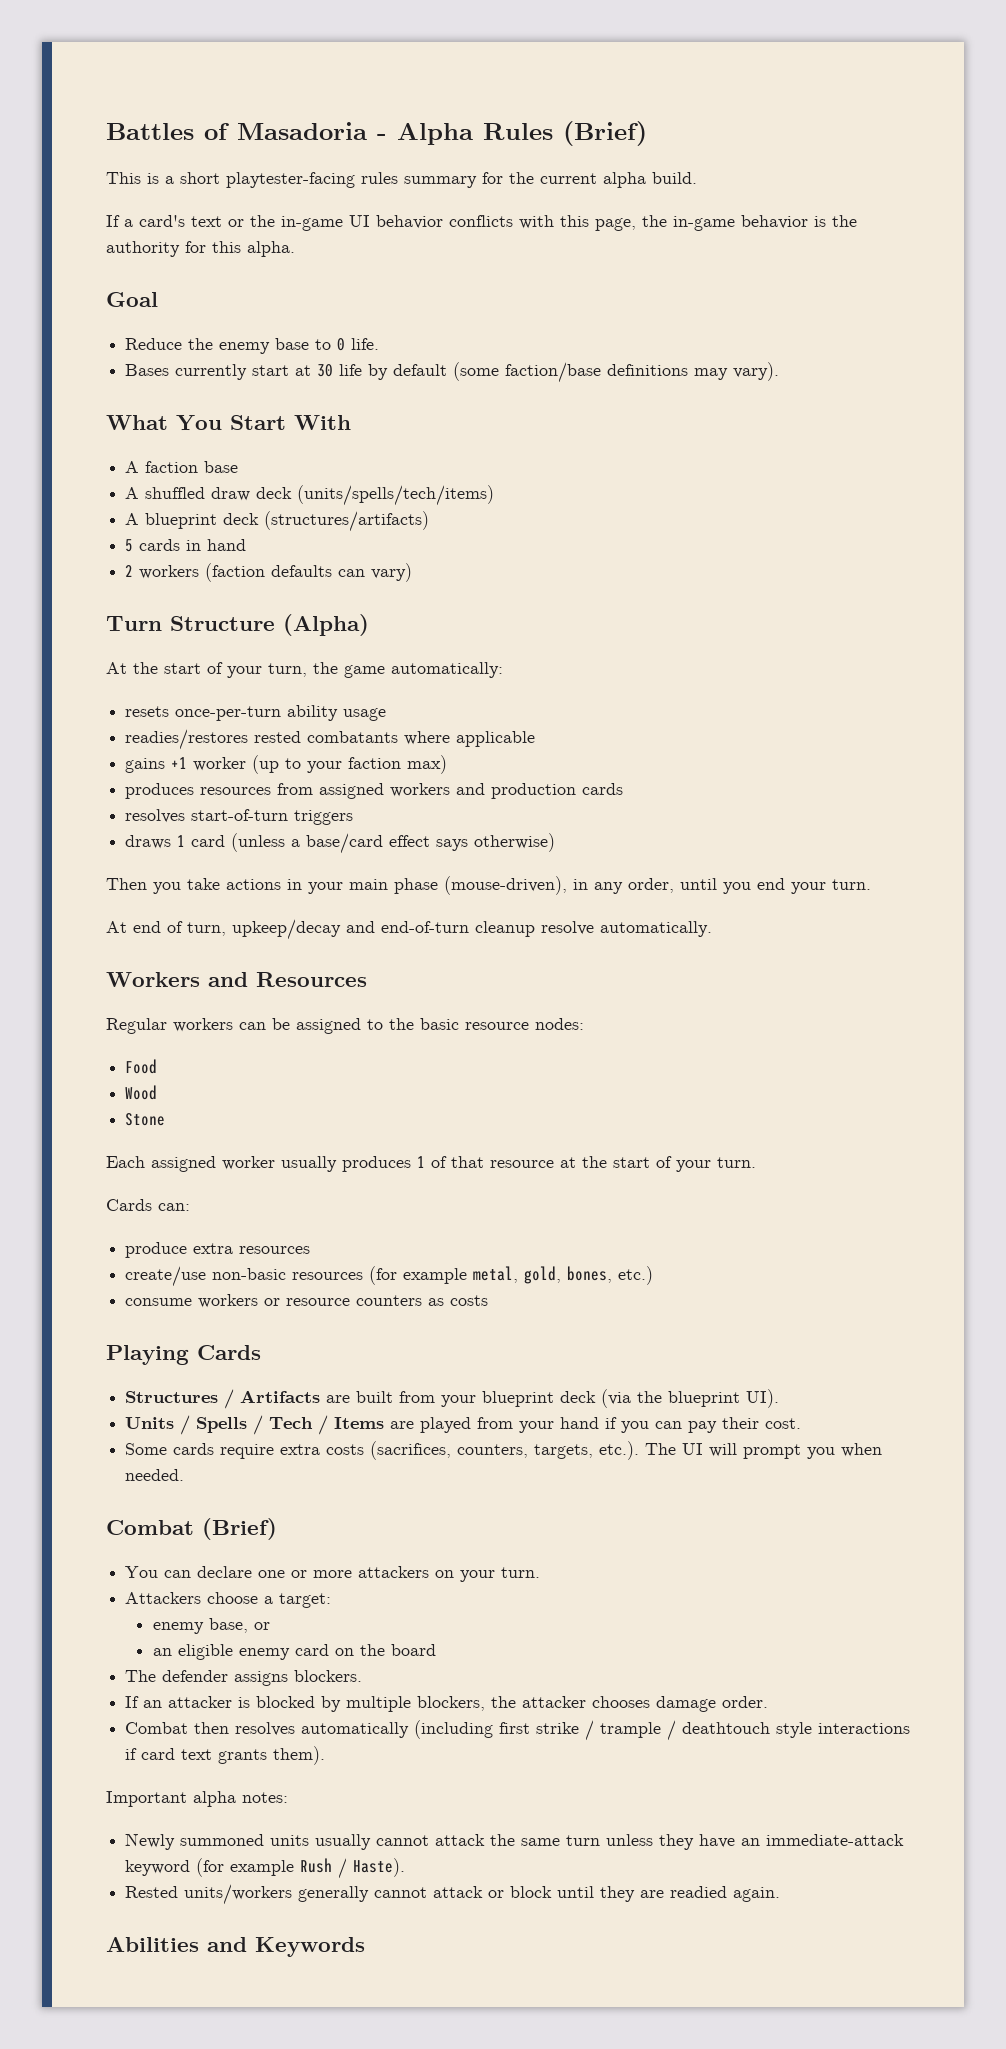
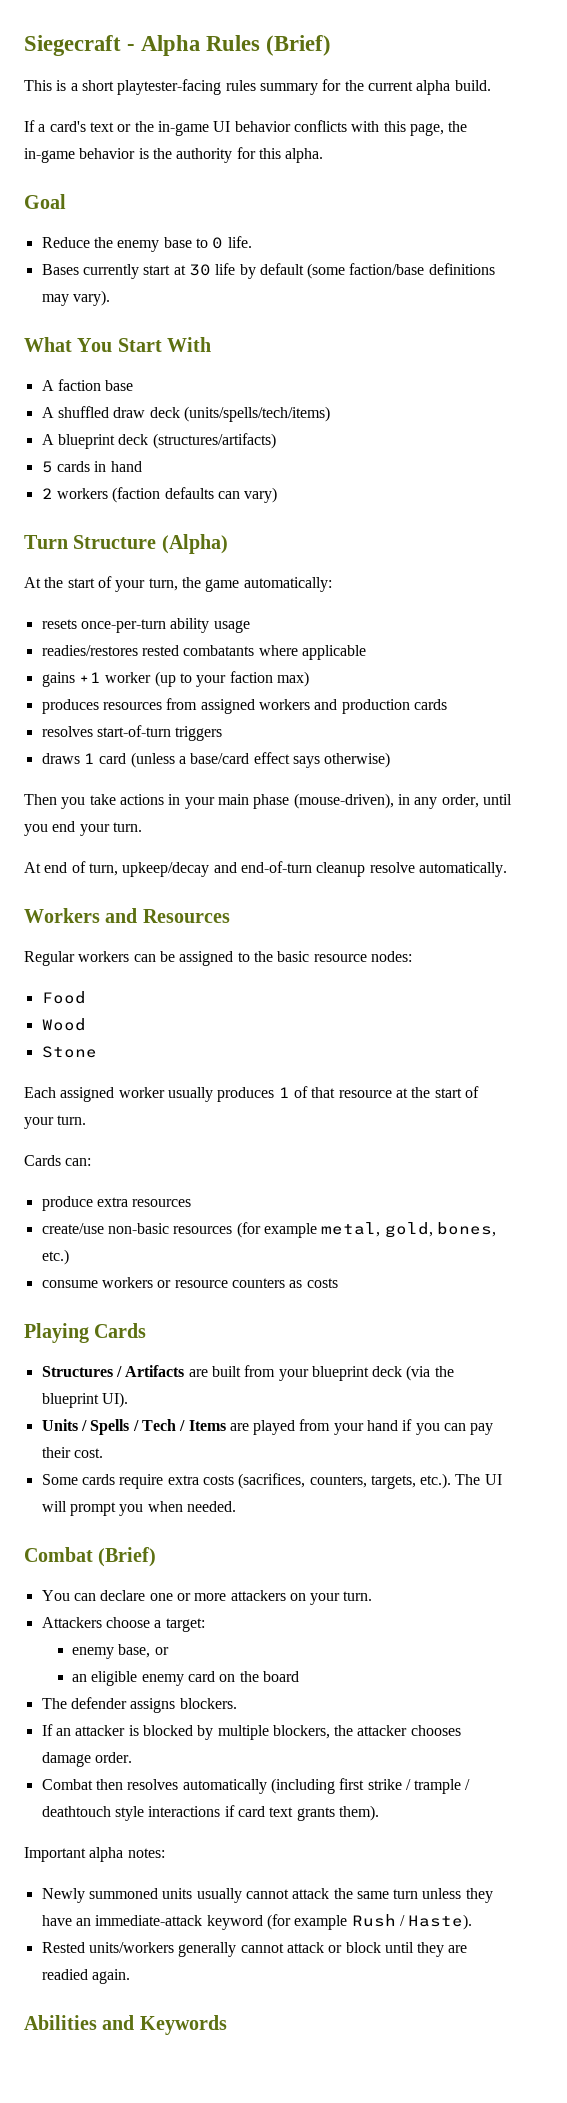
- Battles of Masadoria - Alpha Rules (Brief)
+ Siegecraft - Alpha Rules (Brief)

